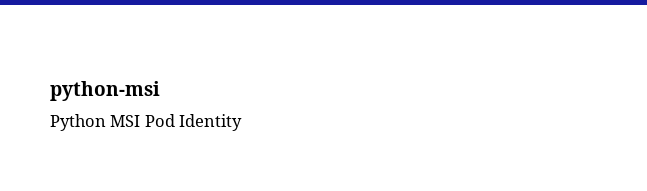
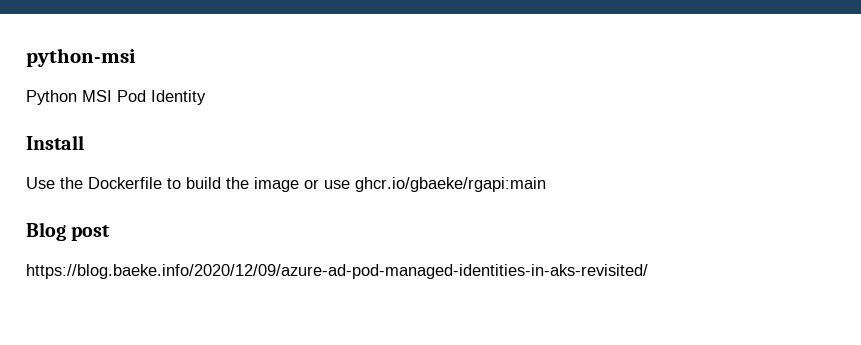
+ Install
+ Use the Dockerfile to build the image or use ghcr.io/gbaeke/rgapi:main
+ Blog post
+ https://blog.baeke.info/2020/12/09/azure-ad-pod-managed-identities-in-aks-revisited/

